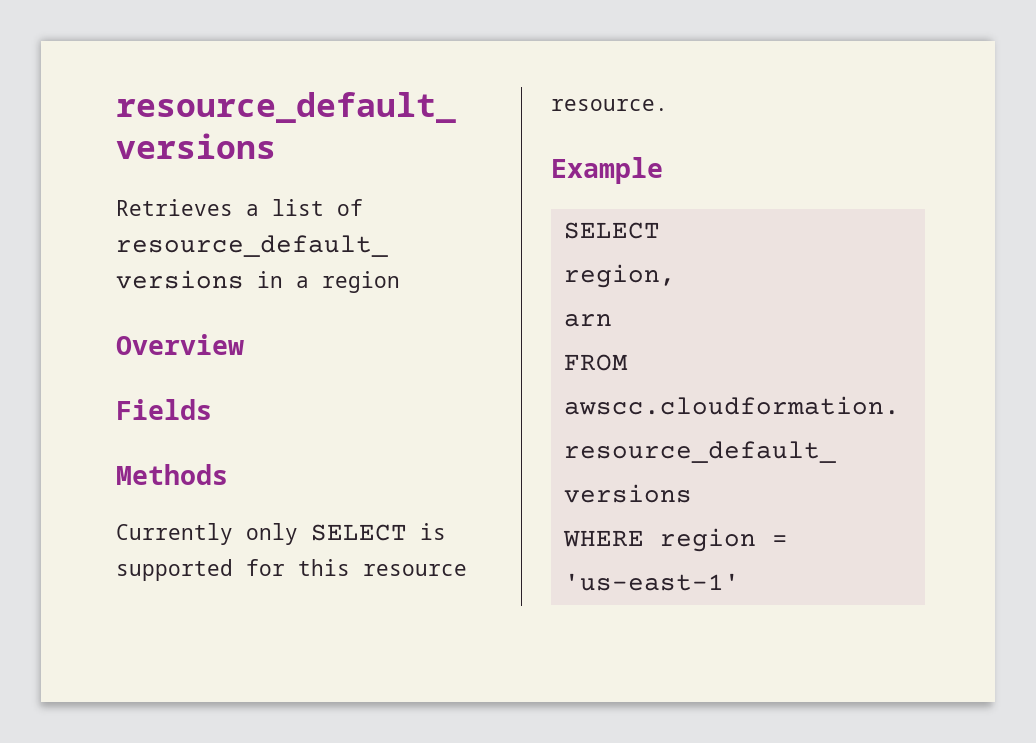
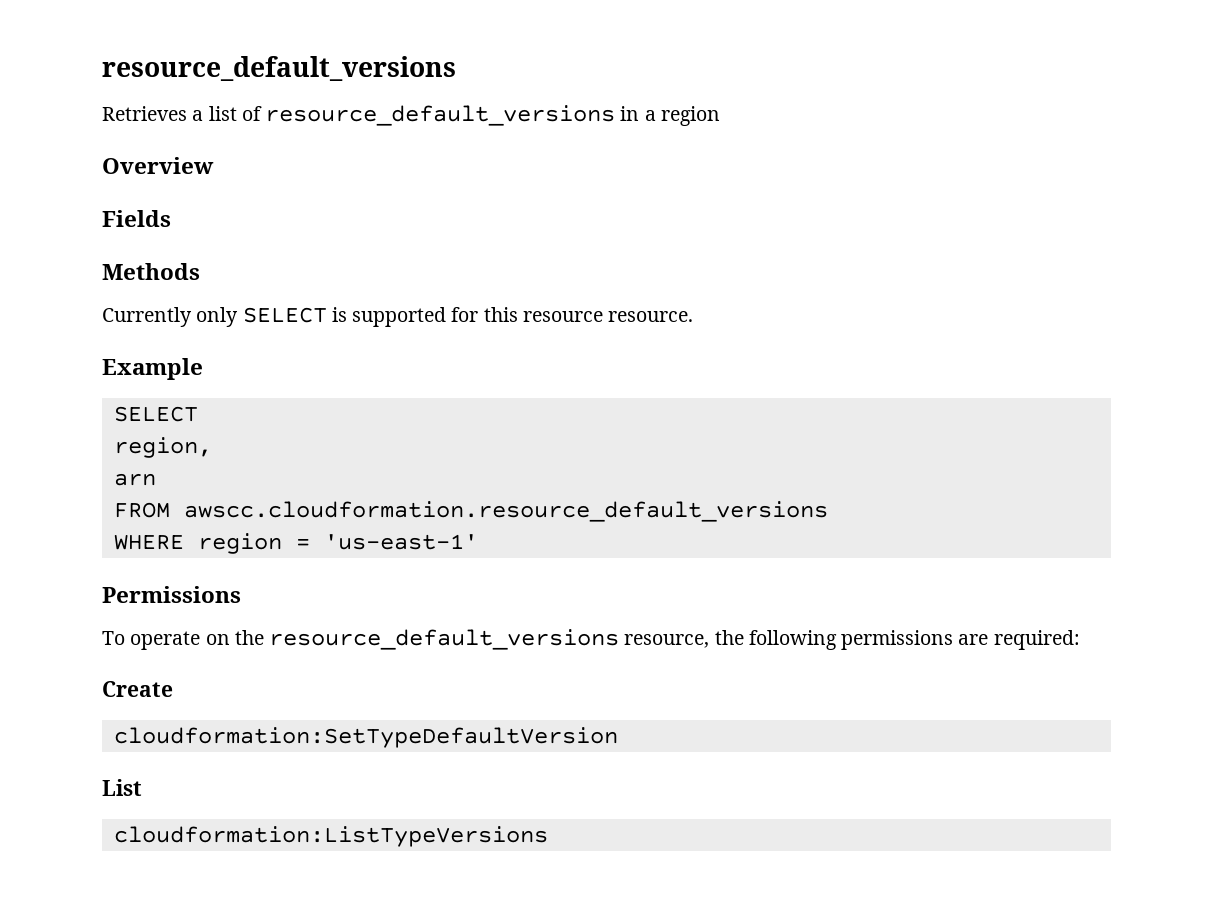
+ Permissions
+ To operate on the resource_default_versions resource, the following permissions are required:
+ Create
+ cloudformation:SetTypeDefaultVersion
+ List
+ cloudformation:ListTypeVersions

